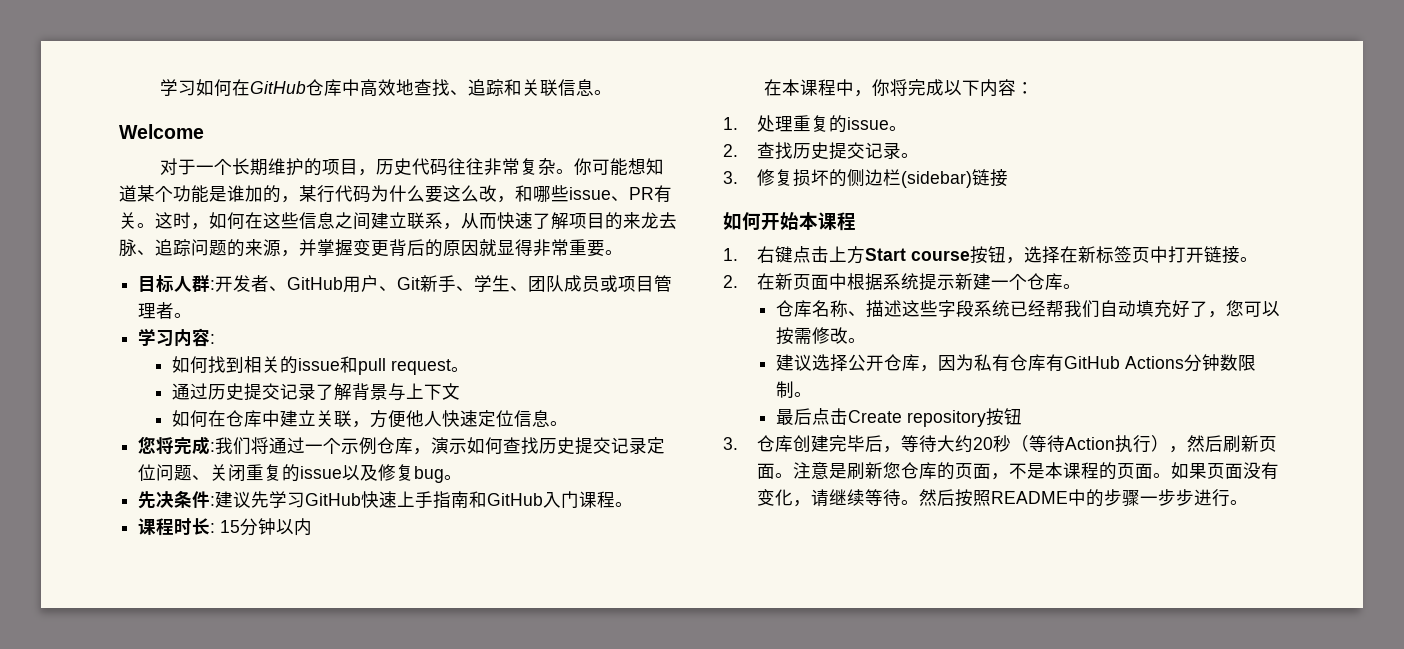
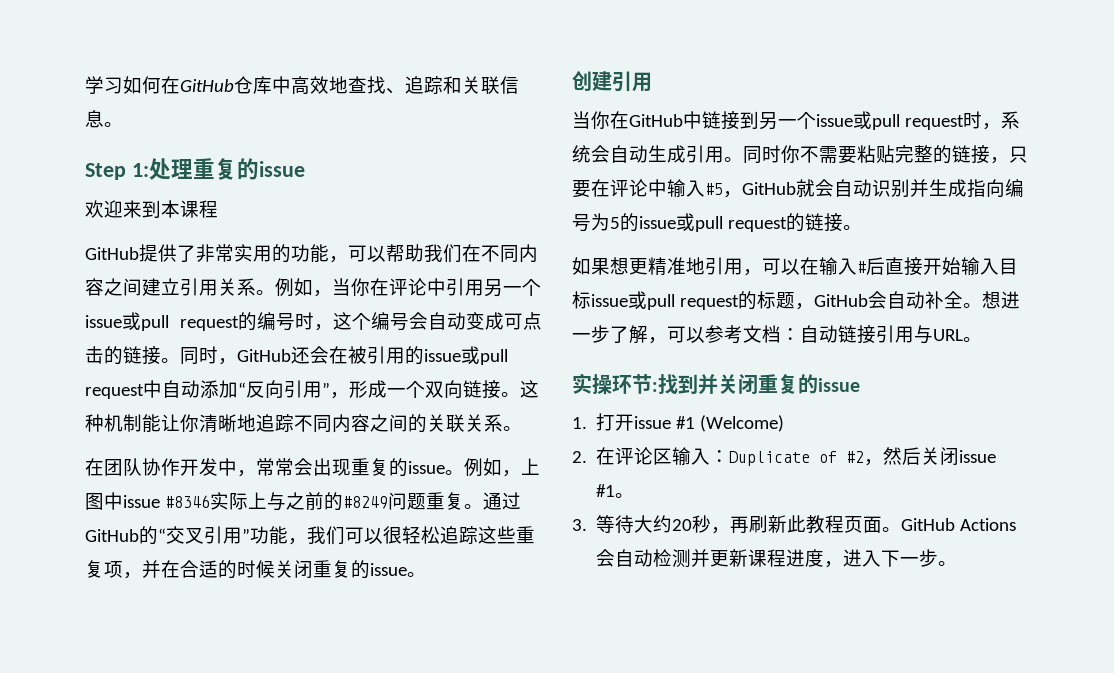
- Welcome
- 对于一个长期维护的项目，历史代码往往非常复杂。你可能想知道某个功能是谁加的，某行代码为什么要这么改，和哪些issue、PR有关。这时，如何在这些信息之间建立联系，从而快速了解项目的来龙去脉、追踪问题的来源，并掌握变更背后的原因就显得非常重要。
- 目标人群:开发者、GitHub用户、Git新手、学生、团队成员或项目管理者。
- 学习内容:
- 如何找到相关的issue和pull request。
- 通过历史提交记录了解背景与上下文
- 如何在仓库中建立关联，方便他人快速定位信息。
- 您将完成:我们将通过一个示例仓库，演示如何查找历史提交记录定位问题、关闭重复的issue以及修复bug。
- 先决条件:建议先学习GitHub快速上手指南和GitHub入门课程。
- 课程时长: 15分钟以内
- 在本课程中，你将完成以下内容：
- 1.处理重复的issue。
- 2.查找历史提交记录。
- 3.修复损坏的侧边栏(sidebar)链接
- 如何开始本课程
- 1.右键点击上方Start course按钮，选择在新标签页中打开链接。
- 2.在新页面中根据系统提示新建一个仓库。
- 仓库名称、描述这些字段系统已经帮我们自动填充好了，您可以按需修改。
- 建议选择公开仓库，因为私有仓库有GitHub Actions分钟数限制。
- 最后点击Create repository按钮
- 3.仓库创建完毕后，等待大约20秒（等待Action执行），然后刷新页面。注意是刷新您仓库的页面，不是本课程的页面。如果页面没有变化，请继续等待。然后按照README中的步骤一步步进行。
+ Step 1:处理重复的issue
+ 欢迎来到本课程
+ GitHub提供了非常实用的功能，可以帮助我们在不同内容之间建立引用关系。例如，当你在评论中引用另一个issue或pull request的编号时，这个编号会自动变成可点击的链接。同时，GitHub还会在被引用的issue或pull request中自动添加“反向引用”，形成一个双向链接。这种机制能让你清晰地追踪不同内容之间的关联关系。
+ 在团队协作开发中，常常会出现重复的issue。例如，上图中issue #8346实际上与之前的#8249问题重复。通过GitHub的“交叉引用”功能，我们可以很轻松追踪这些重复项，并在合适的时候关闭重复的issue。
+ 创建引用
+ 当你在GitHub中链接到另一个issue或pull request时，系统会自动生成引用。同时你不需要粘贴完整的链接，只要在评论中输入#5，GitHub就会自动识别并生成指向编号为5的issue或pull request的链接。
+ 如果想更精准地引用，可以在输入#后直接开始输入目标issue或pull request的标题，GitHub会自动补全。想进一步了解，可以参考文档：自动链接引用与URL。
+ 实操环节:找到并关闭重复的issue
+ 1.打开issue #1 (Welcome)
+ 2.在评论区输入：Duplicate of #2，然后关闭issue #1。
+ 3.等待大约20秒，再刷新此教程页面。GitHub Actions会自动检测并更新课程进度，进入下一步。

